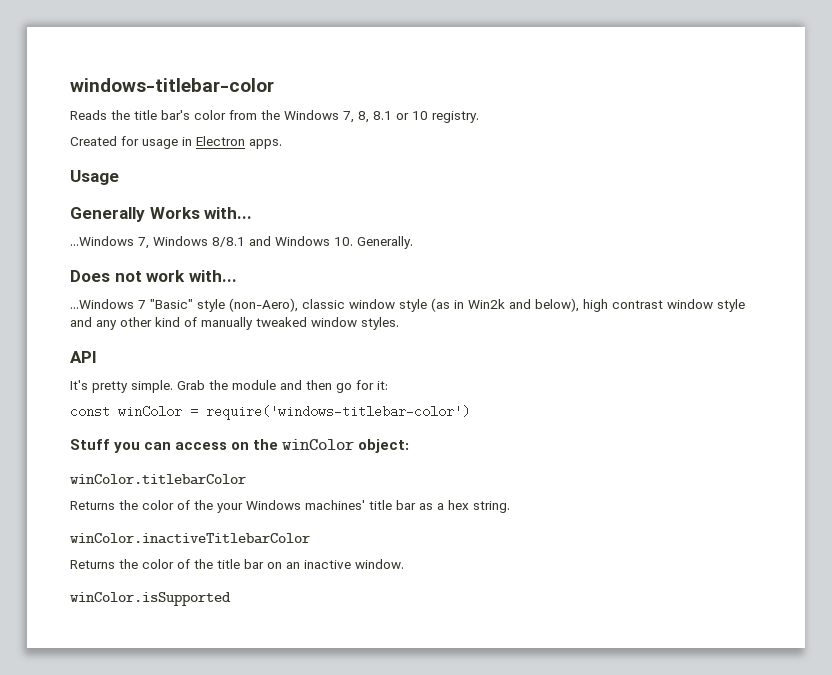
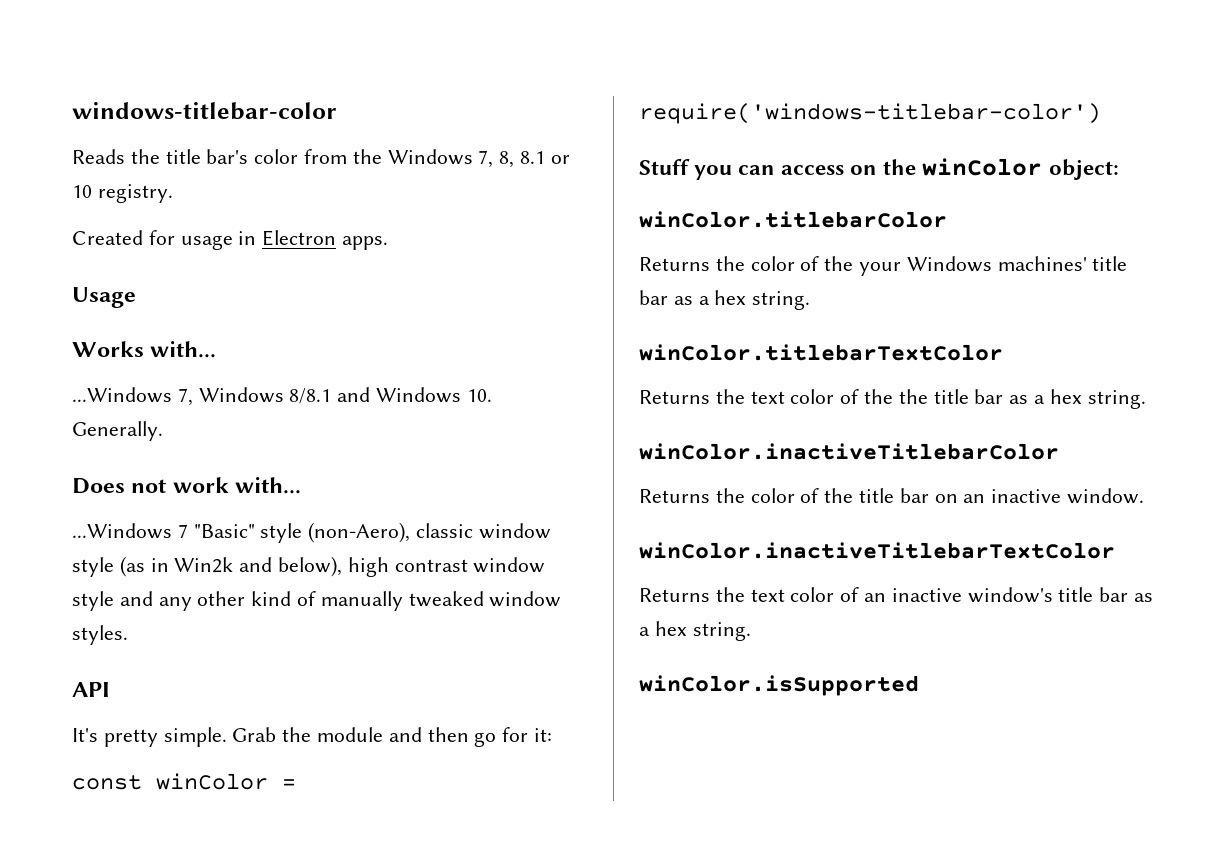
- Generally Works with...
+ Works with...
+ winColor.titlebarTextColor
+ Returns the text color of the the title bar as a hex string.
+ winColor.inactiveTitlebarTextColor
+ Returns the text color of an inactive window's title bar as a hex string.

